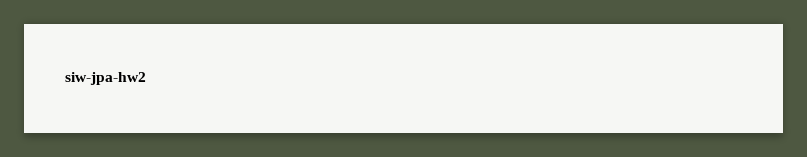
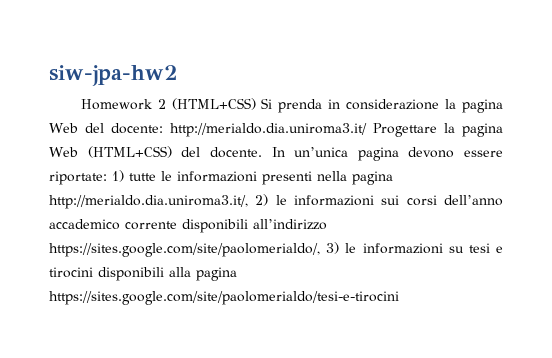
+ Homework 2 (HTML+CSS) Si prenda in considerazione la pagina Web del docente: http://merialdo.dia.uniroma3.it/ Progettare la pagina Web (HTML+CSS) del docente. In un’unica pagina devono essere riportate: 1) tutte le informazioni presenti nella pagina http://merialdo.dia.uniroma3.it/, 2) le informazioni sui corsi dell’anno accademico corrente disponibili all’indirizzo https://sites.google.com/site/paolomerialdo/, 3) le informazioni su tesi e tirocini disponibili alla pagina https://sites.google.com/site/paolomerialdo/tesi-e-tirocini

